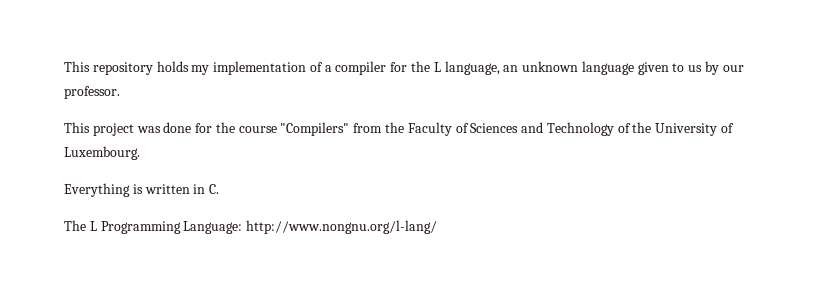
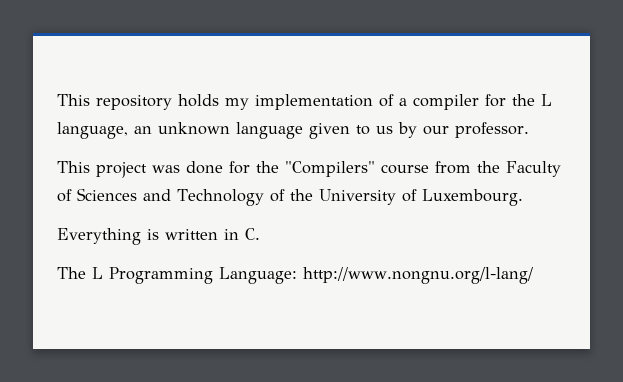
- This project was done for the course "Compilers" from the Faculty of Sciences and Technology of the University of Luxembourg.
+ This project was done for the "Compilers" course from the Faculty of Sciences and Technology of the University of Luxembourg.

